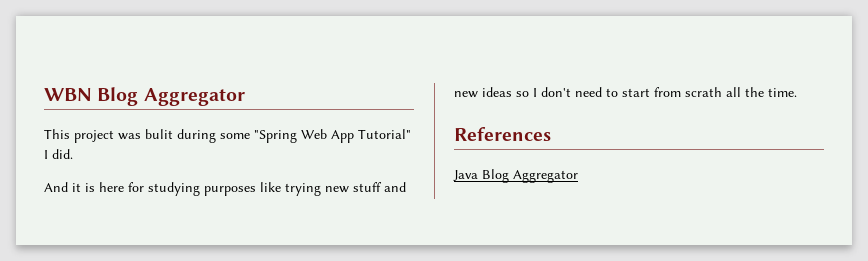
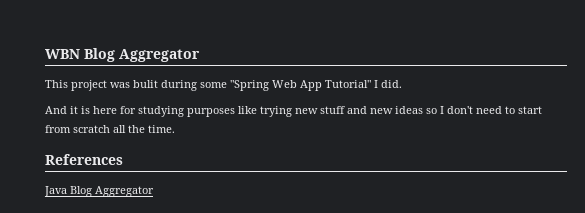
- And it is here for studying purposes like trying new stuff and new ideas so I don't need to start from scrath all the time.
+ And it is here for studying purposes like trying new stuff and new ideas so I don't need to start from scratch all the time.

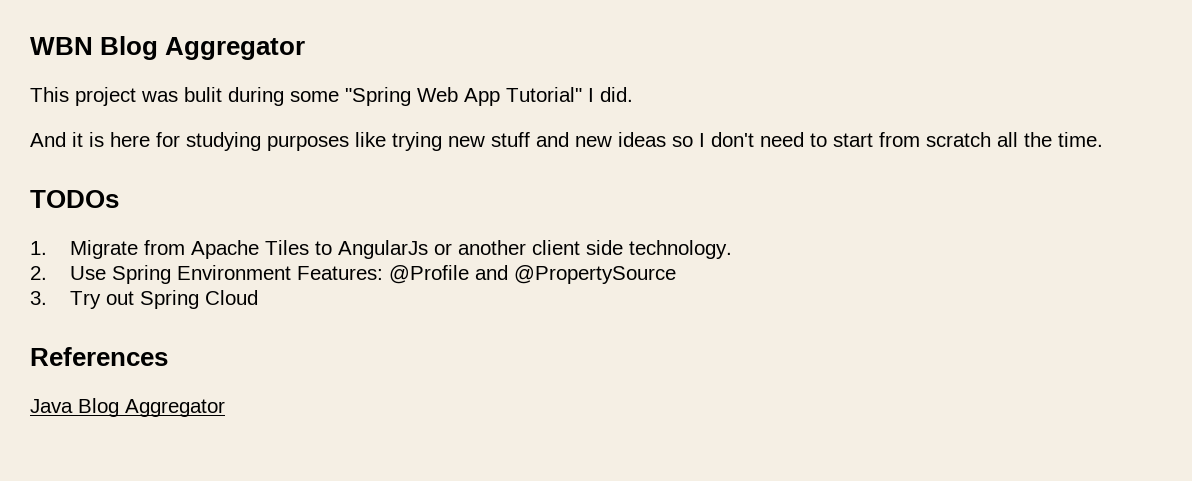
+ TODOs
+ 1. Migrate from Apache Tiles to AngularJs or another client side technology.
+ 2. Use Spring Environment Features: @Profile and @PropertySource
+ 3. Try out Spring Cloud

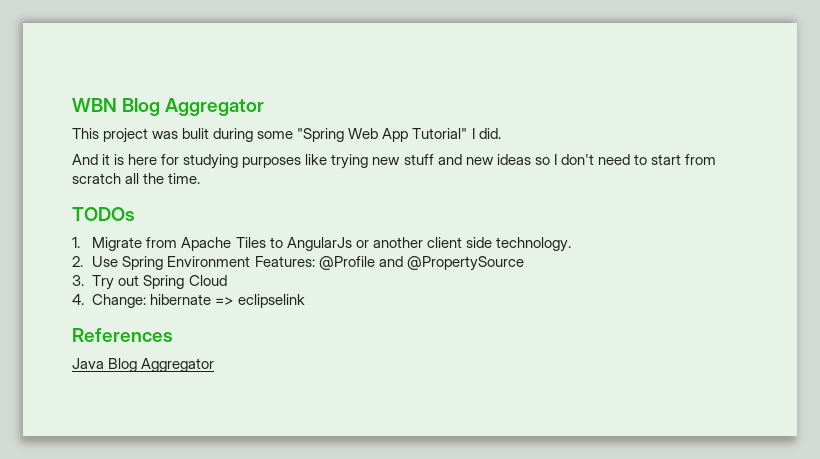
+ 4. Change: hibernate => eclipselink

